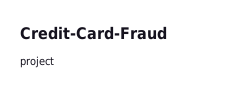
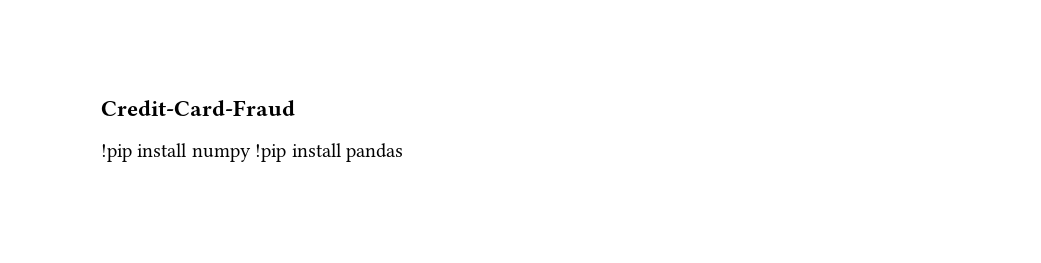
- project
+ !pip install numpy !pip install pandas

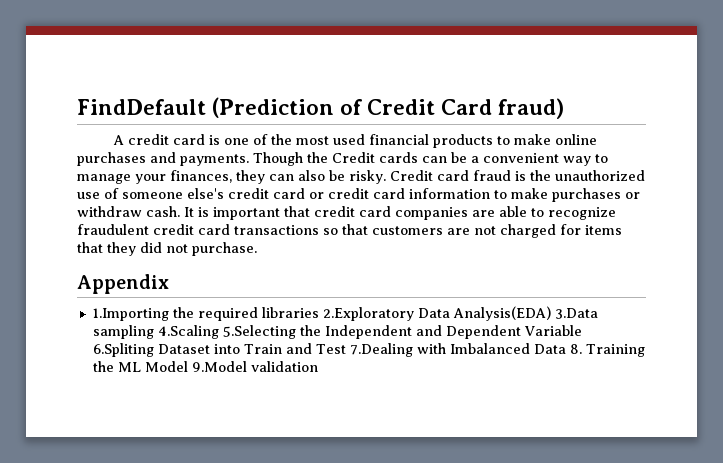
- Credit-Card-Fraud
- !pip install numpy !pip install pandas
+ FindDefault (Prediction of Credit Card fraud)
+ A credit card is one of the most used financial products to make online purchases and payments. Though the Credit cards can be a convenient way to manage your finances, they can also be risky. Credit card fraud is the unauthorized use of someone else's credit card or credit card information to make purchases or withdraw cash. It is important that credit card companies are able to recognize fraudulent credit card transactions so that customers are not charged for items that they did not purchase.
+ Appendix
+ 1.Importing the required libraries 2.Exploratory Data Analysis(EDA) 3.Data sampling 4.Scaling 5.Selecting the Independent and Dependent Variable 6.Spliting Dataset into Train and Test 7.Dealing with Imbalanced Data 8. Training the ML Model 9.Model validation

